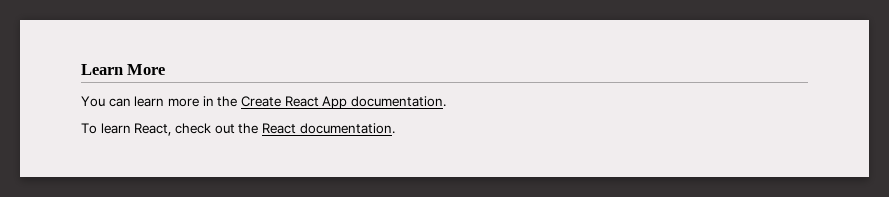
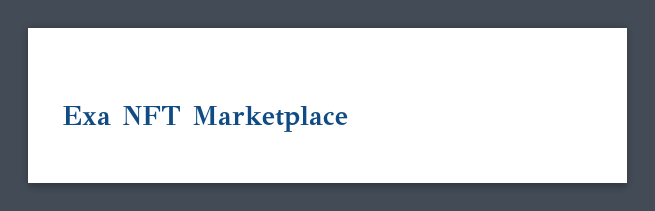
- Learn More
- You can learn more in the Create React App documentation.
- To learn React, check out the React documentation.
+ Exa NFT Marketplace

